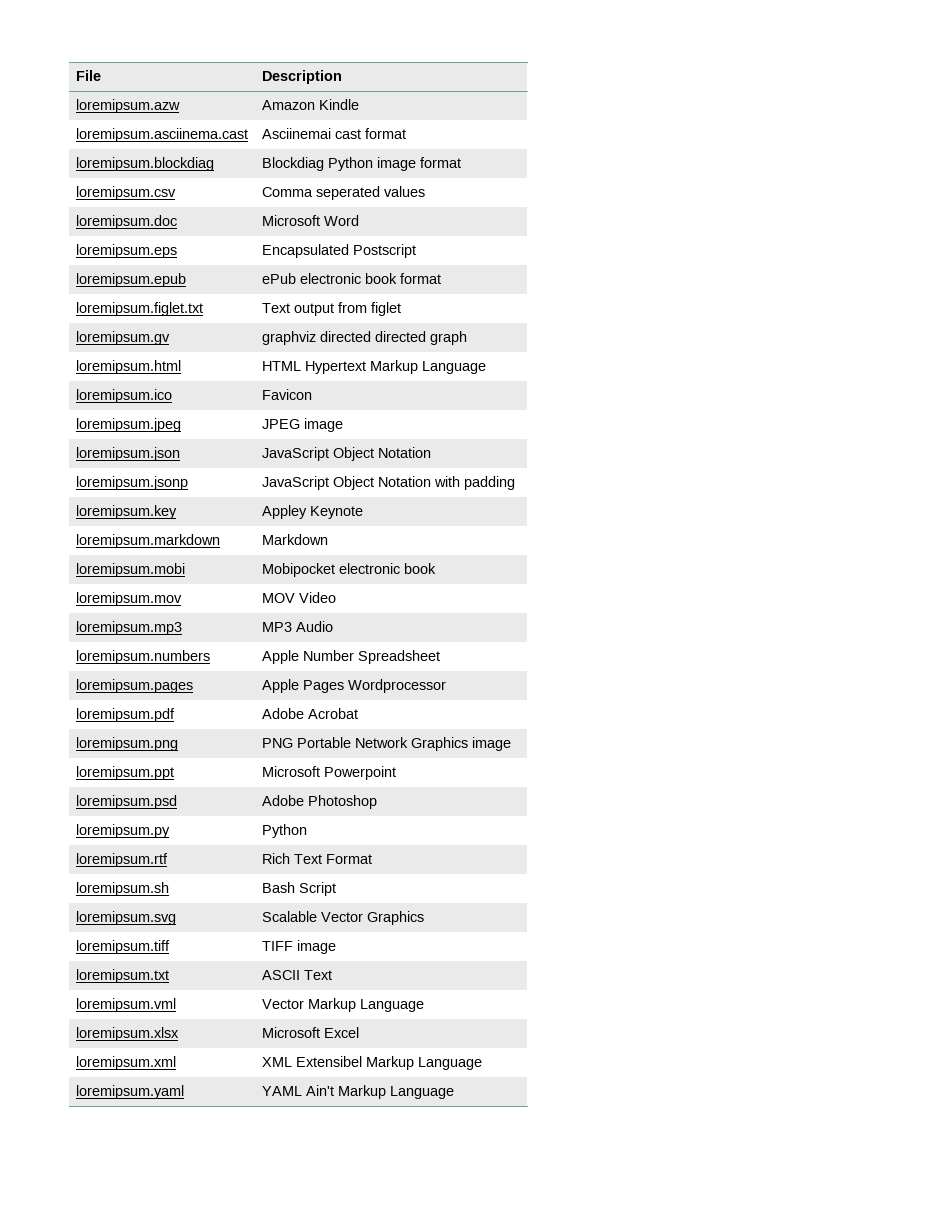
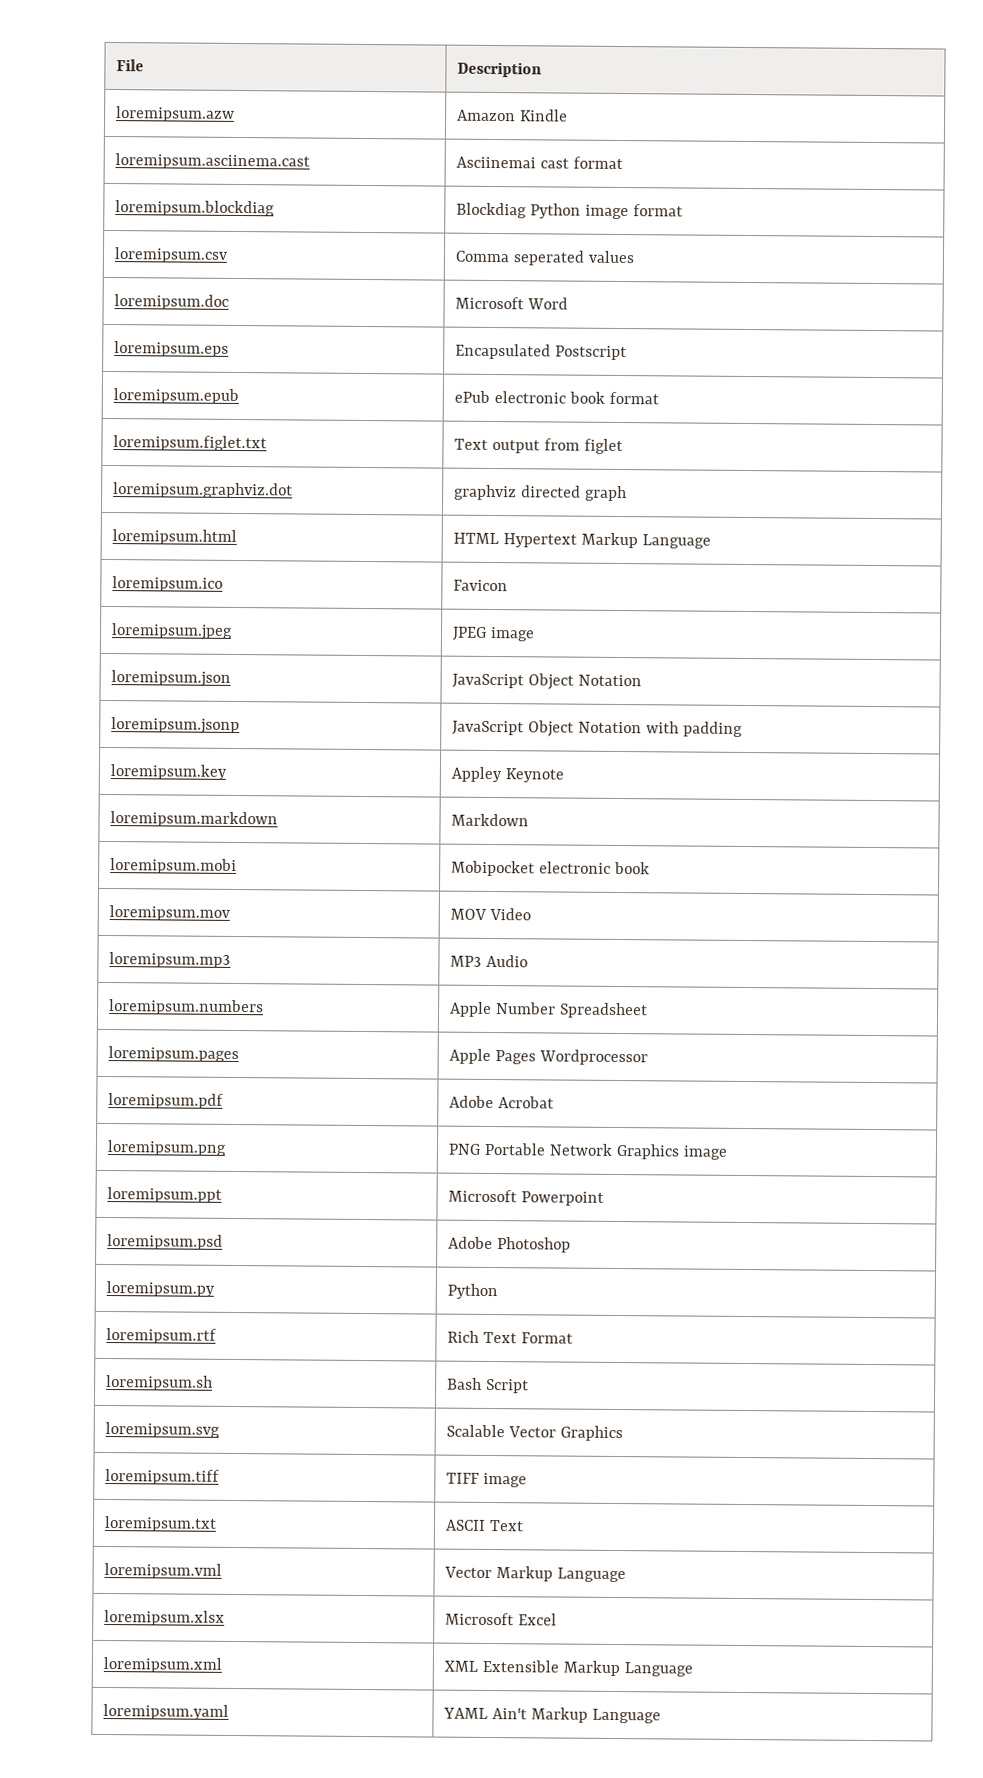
- loremipsum.gv | graphviz directed directed graph
+ loremipsum.graphviz.dot | graphviz directed graph
- loremipsum.xml | XML Extensibel Markup Language
+ loremipsum.xml | XML Extensible Markup Language

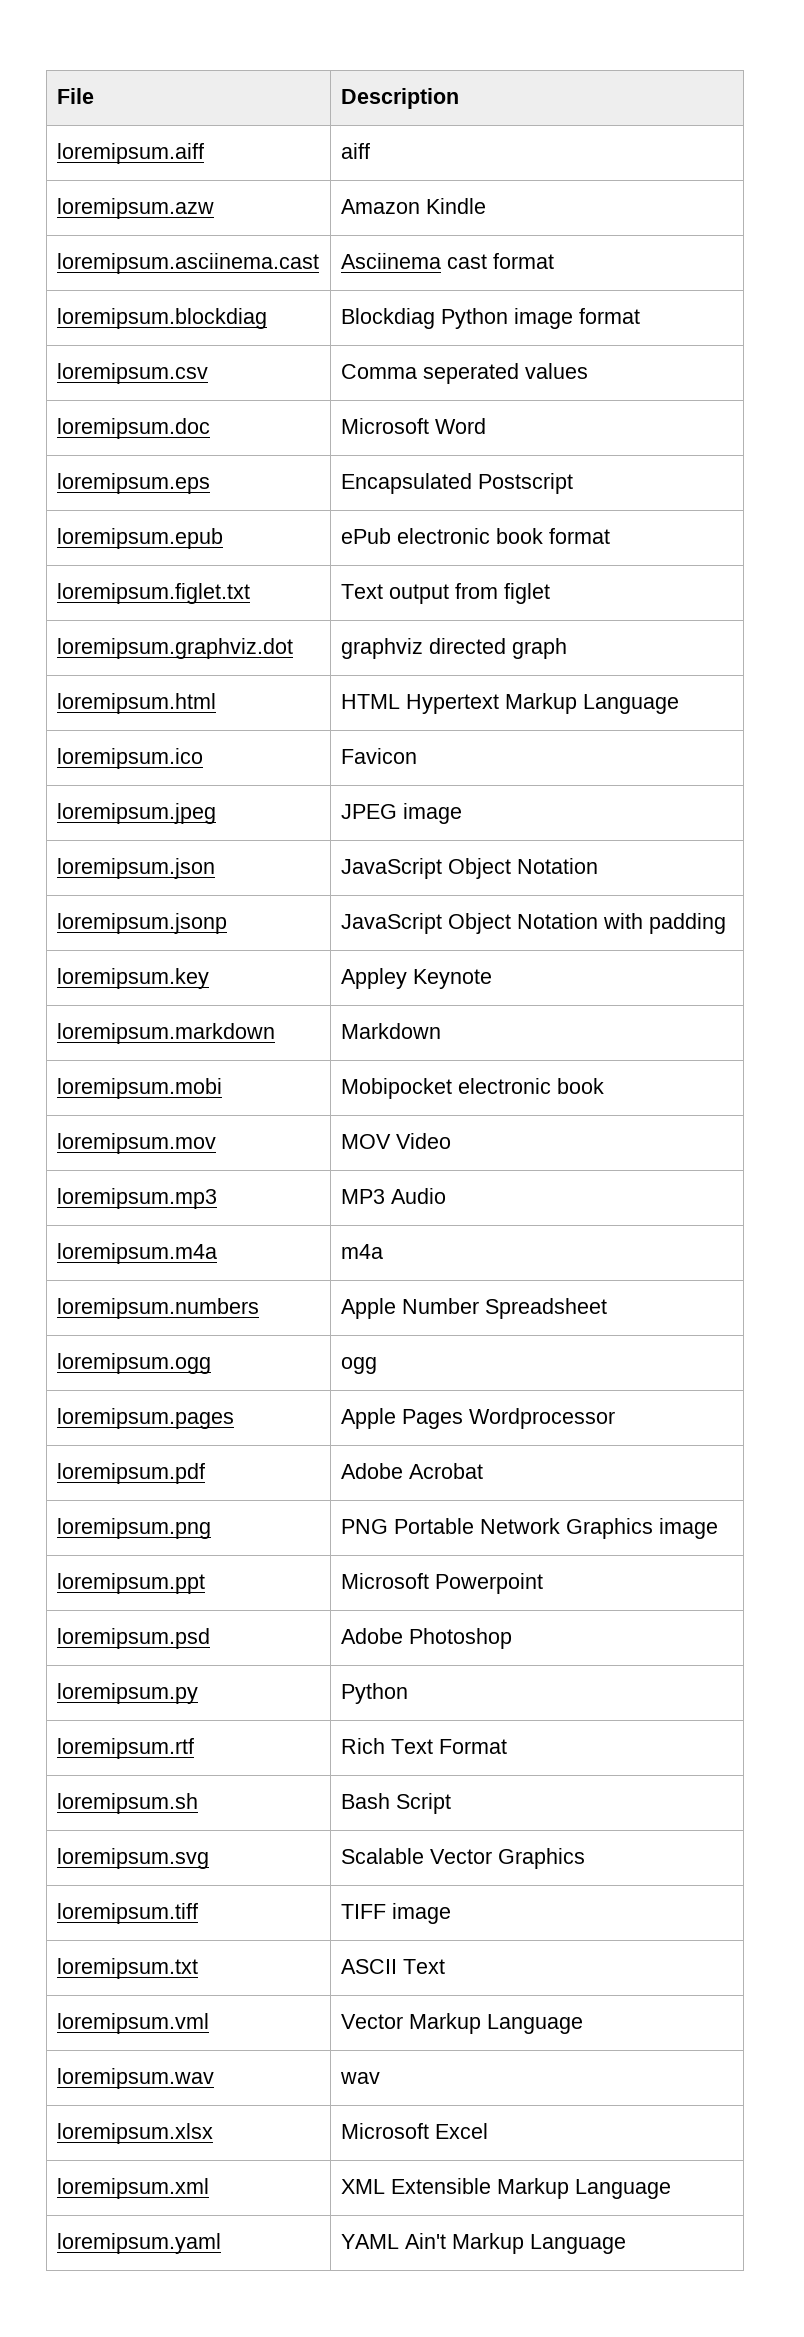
+ loremipsum.aiff | aiff
- loremipsum.asciinema.cast | Asciinemai cast format
+ loremipsum.asciinema.cast | Asciinema cast format
+ loremipsum.m4a | m4a
+ loremipsum.ogg | ogg
+ loremipsum.wav | wav

